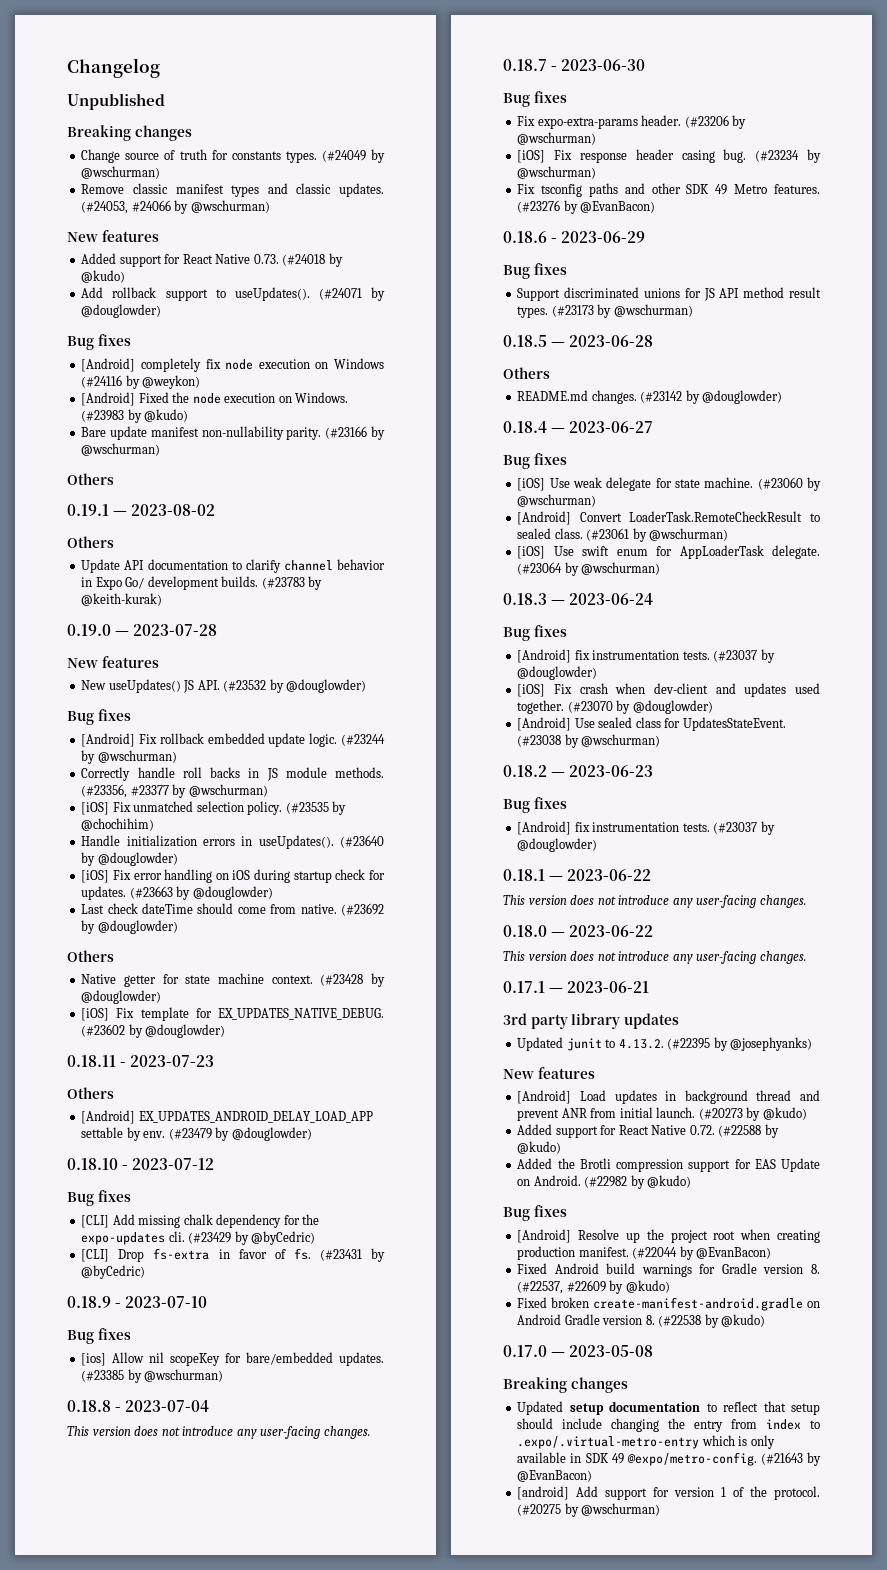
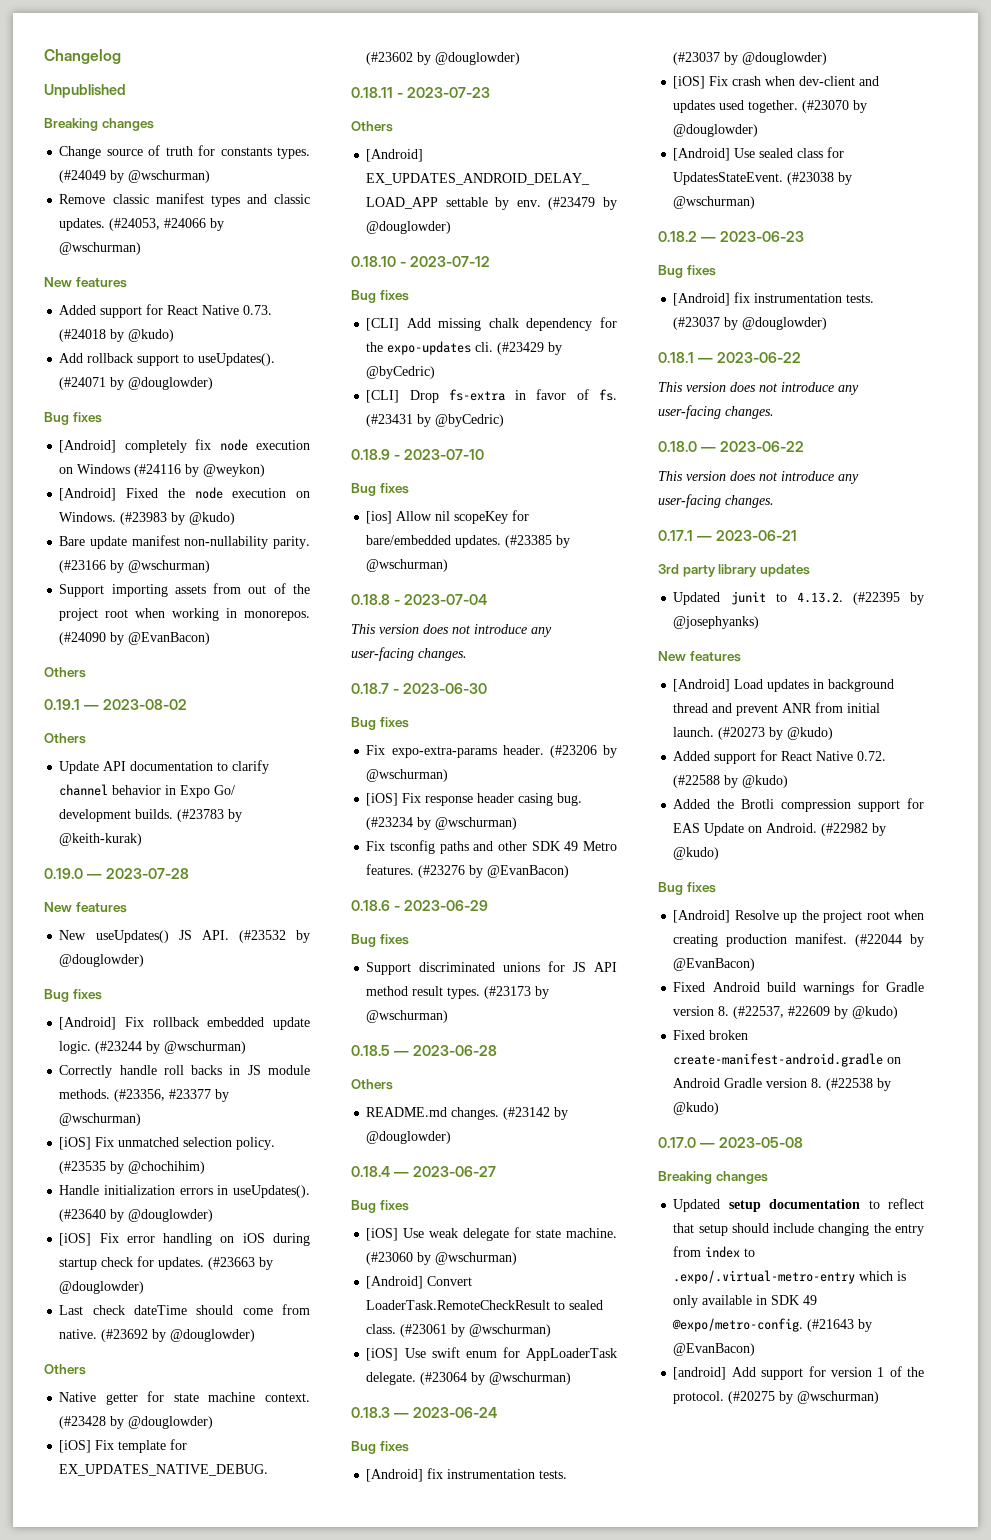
+ Support importing assets from out of the project root when working in monorepos. (#24090 by @EvanBacon)

